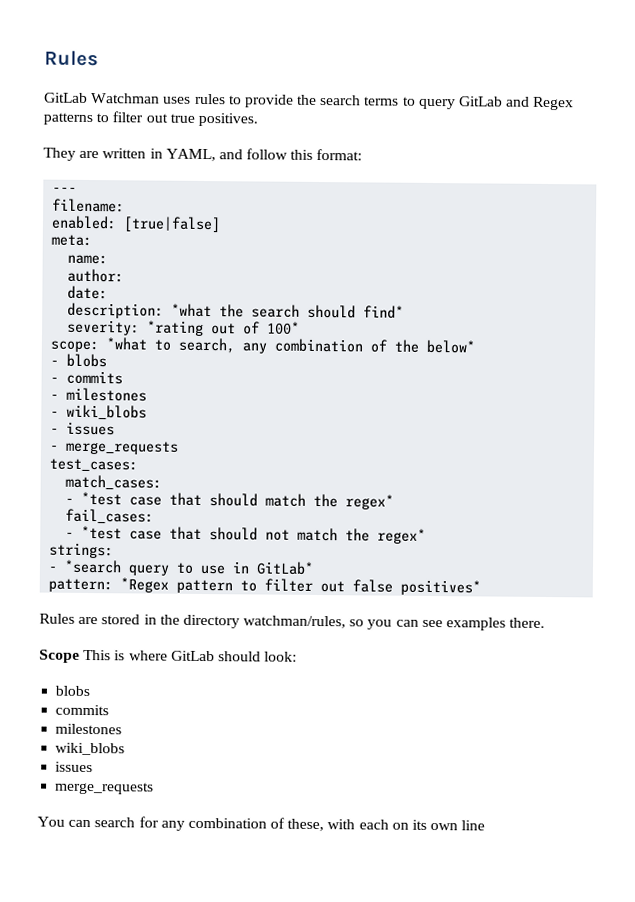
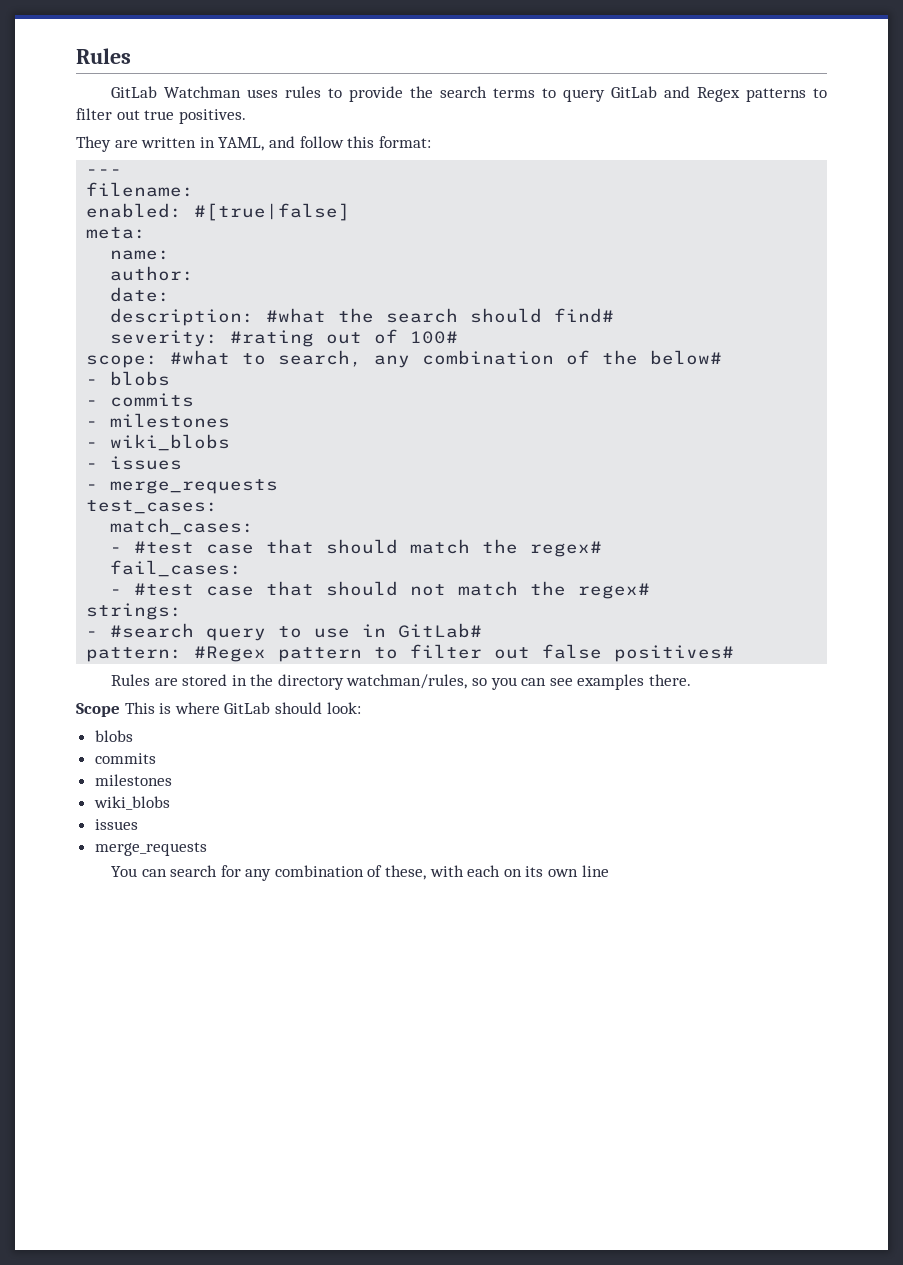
- enabled: [true|false]
+ enabled: #[true|false]
- description: *what the search should find*
+ description: #what the search should find#
- severity: *rating out of 100*
+ severity: #rating out of 100#
- scope: *what to search, any combination of the below*
+ scope: #what to search, any combination of the below#
- - *test case that should match the regex*
+ - #test case that should match the regex#
- - *test case that should not match the regex*
+ - #test case that should not match the regex#
- - *search query to use in GitLab*
+ - #search query to use in GitLab#
- pattern: *Regex pattern to filter out false positives*
+ pattern: #Regex pattern to filter out false positives#

